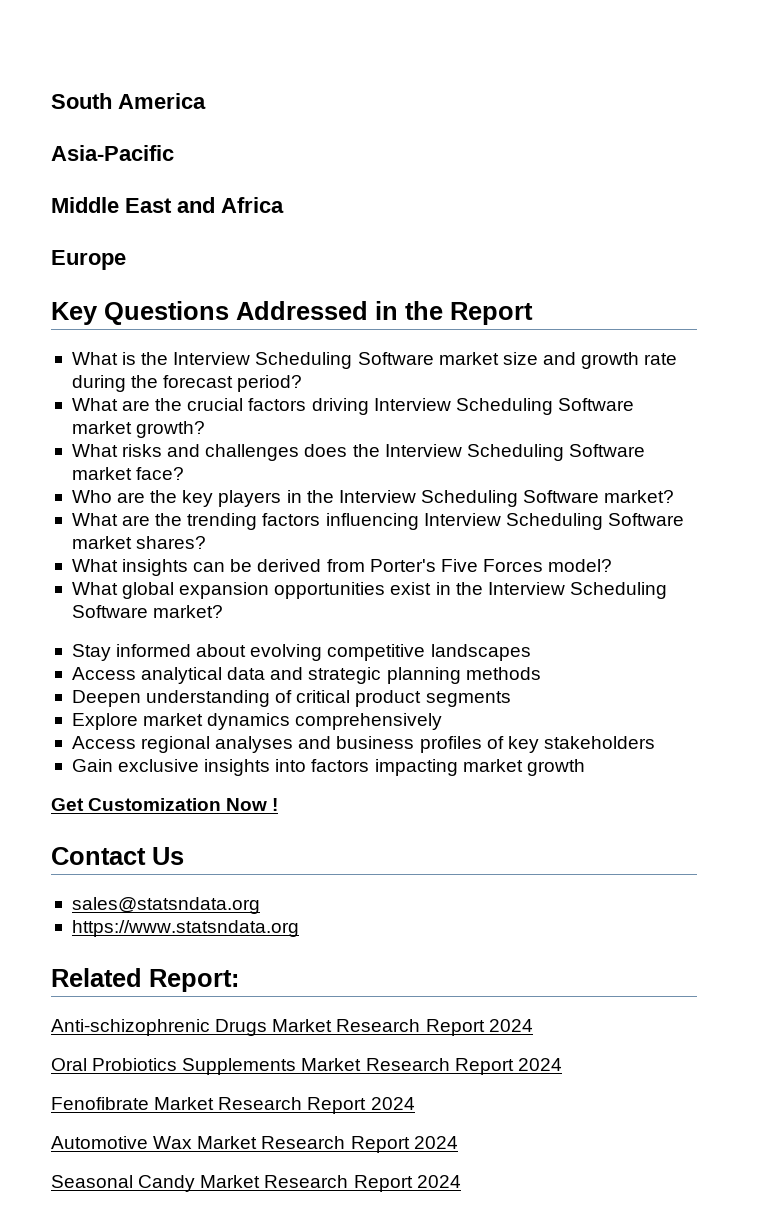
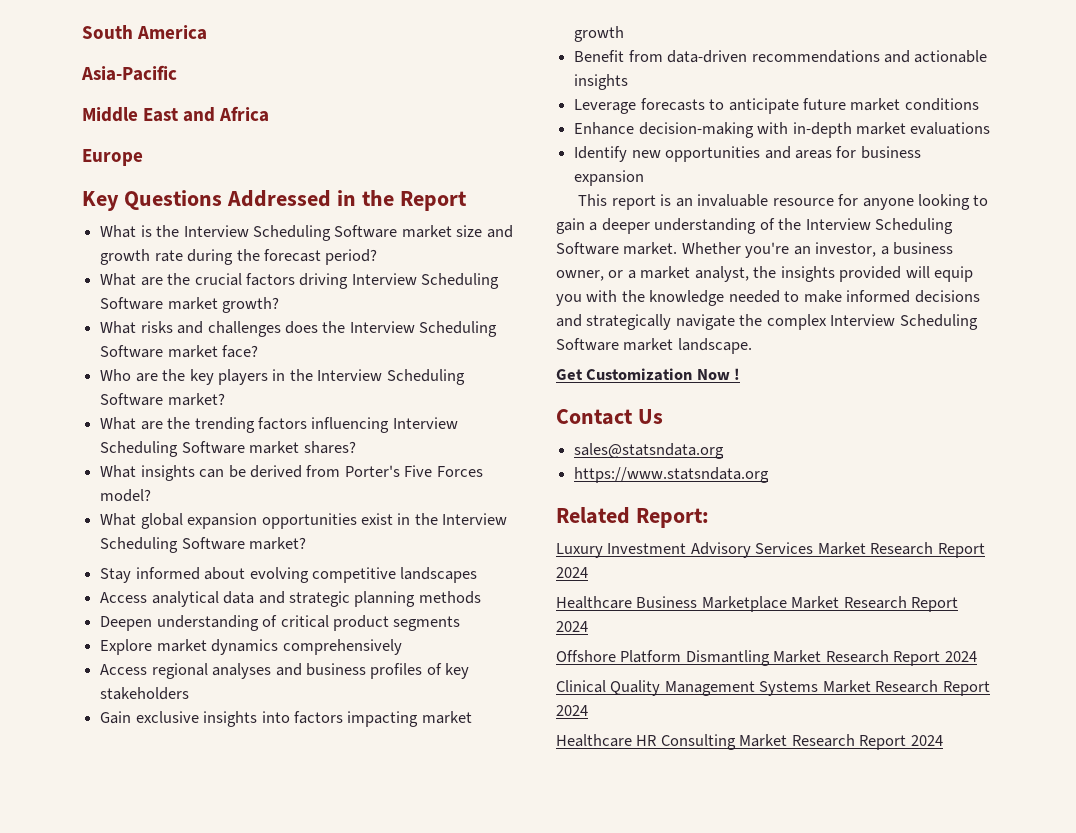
+ Benefit from data-driven recommendations and actionable insights
+ Leverage forecasts to anticipate future market conditions
+ Enhance decision-making with in-depth market evaluations
+ Identify new opportunities and areas for business expansion
+ This report is an invaluable resource for anyone looking to gain a deeper understanding of the Interview Scheduling Software market. Whether you're an investor, a business owner, or a market analyst, the insights provided will equip you with the knowledge needed to make informed decisions and strategically navigate the complex Interview Scheduling Software market landscape.
- Anti-schizophrenic Drugs Market Research Report 2024
- Oral Probiotics Supplements Market Research Report 2024
- Fenofibrate Market Research Report 2024
- Automotive Wax Market Research Report 2024
- Seasonal Candy Market Research Report 2024
+ Luxury Investment Advisory Services Market Research Report 2024
+ Healthcare Business Marketplace Market Research Report 2024
+ Offshore Platform Dismantling Market Research Report 2024
+ Clinical Quality Management Systems Market Research Report 2024
+ Healthcare HR Consulting Market Research Report 2024

